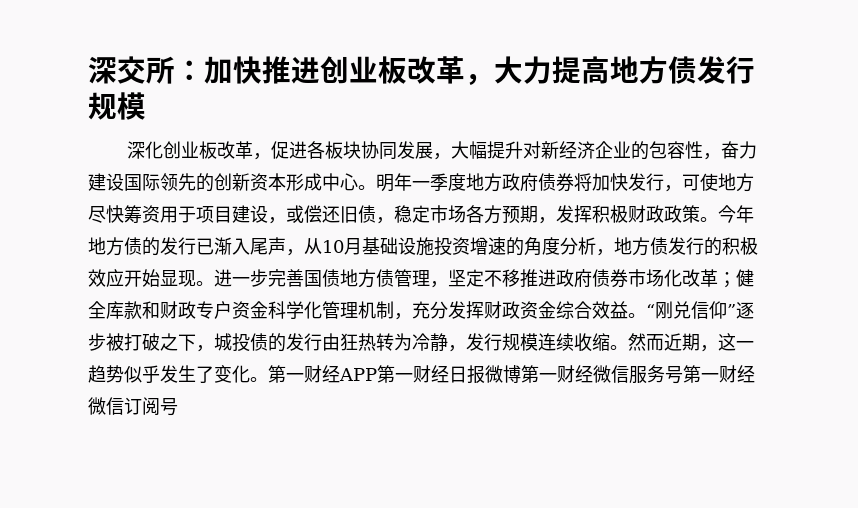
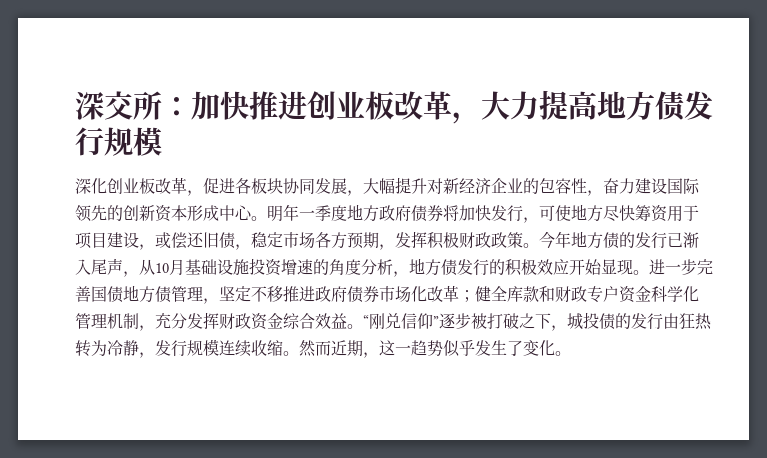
- 第一财经APP第一财经日报微博第一财经微信服务号第一财经微信订阅号

